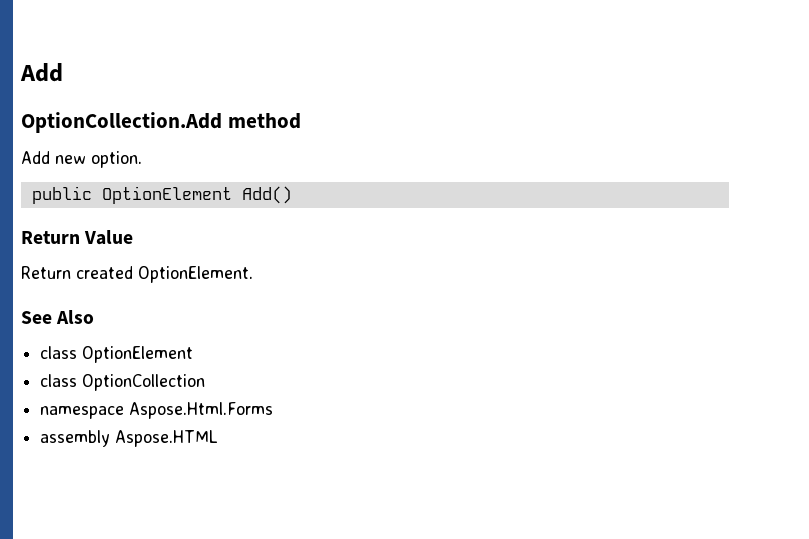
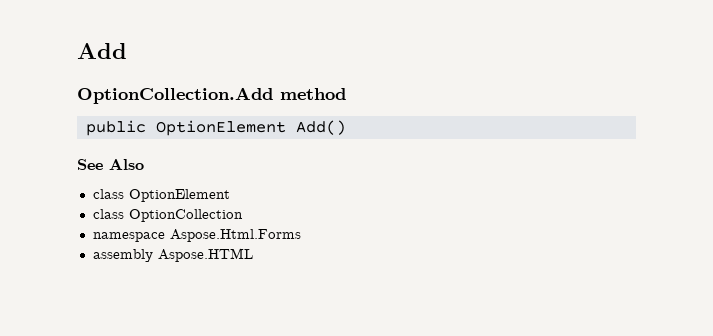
- Add new option.
- Return Value
- Return created OptionElement.

